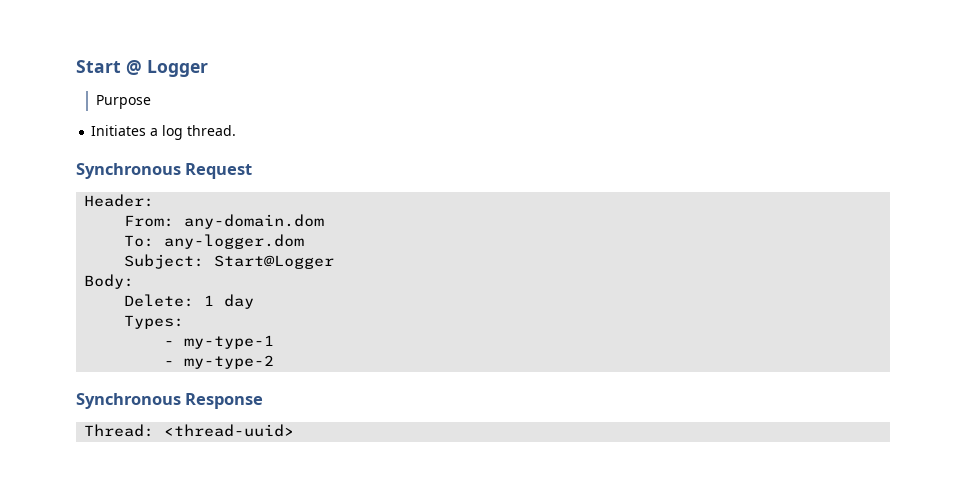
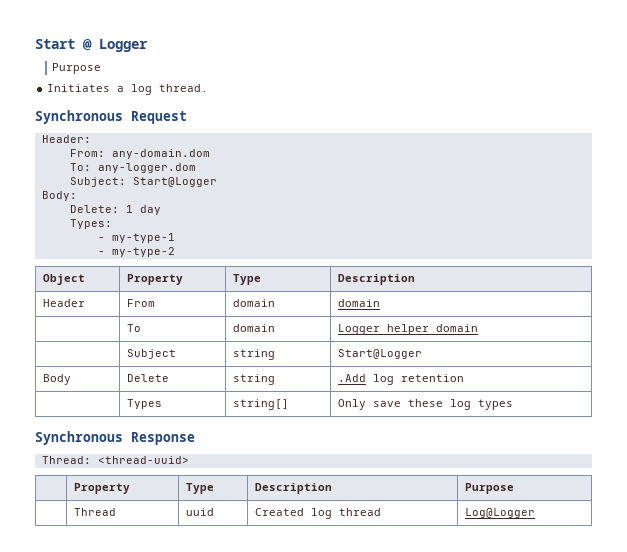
+ Object | Property | Type | Description
+ Header | From | domain | domain
+ | To | domain | Logger helper domain
+ | Subject | string | Start@Logger
+ Body | Delete | string | .Add log retention
+ | Types | string[] | Only save these log types
  Synchronous Response
  Thread: <thread-uuid>
+ | Property | Type | Description | Purpose
+ | Thread | uuid | Created log thread | Log@Logger

